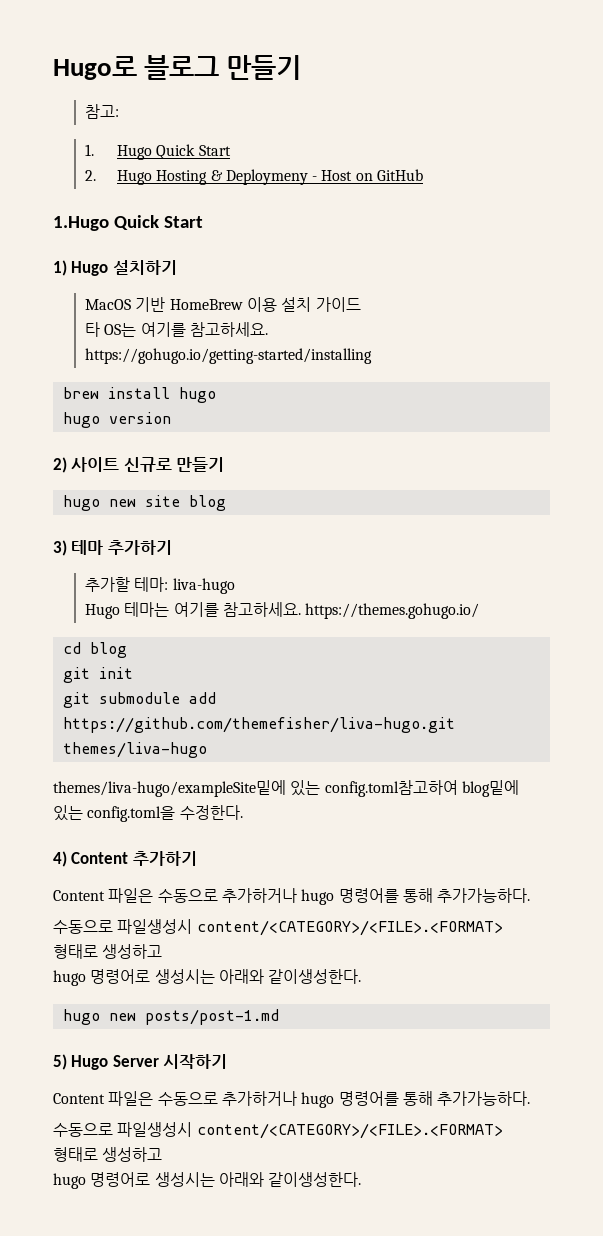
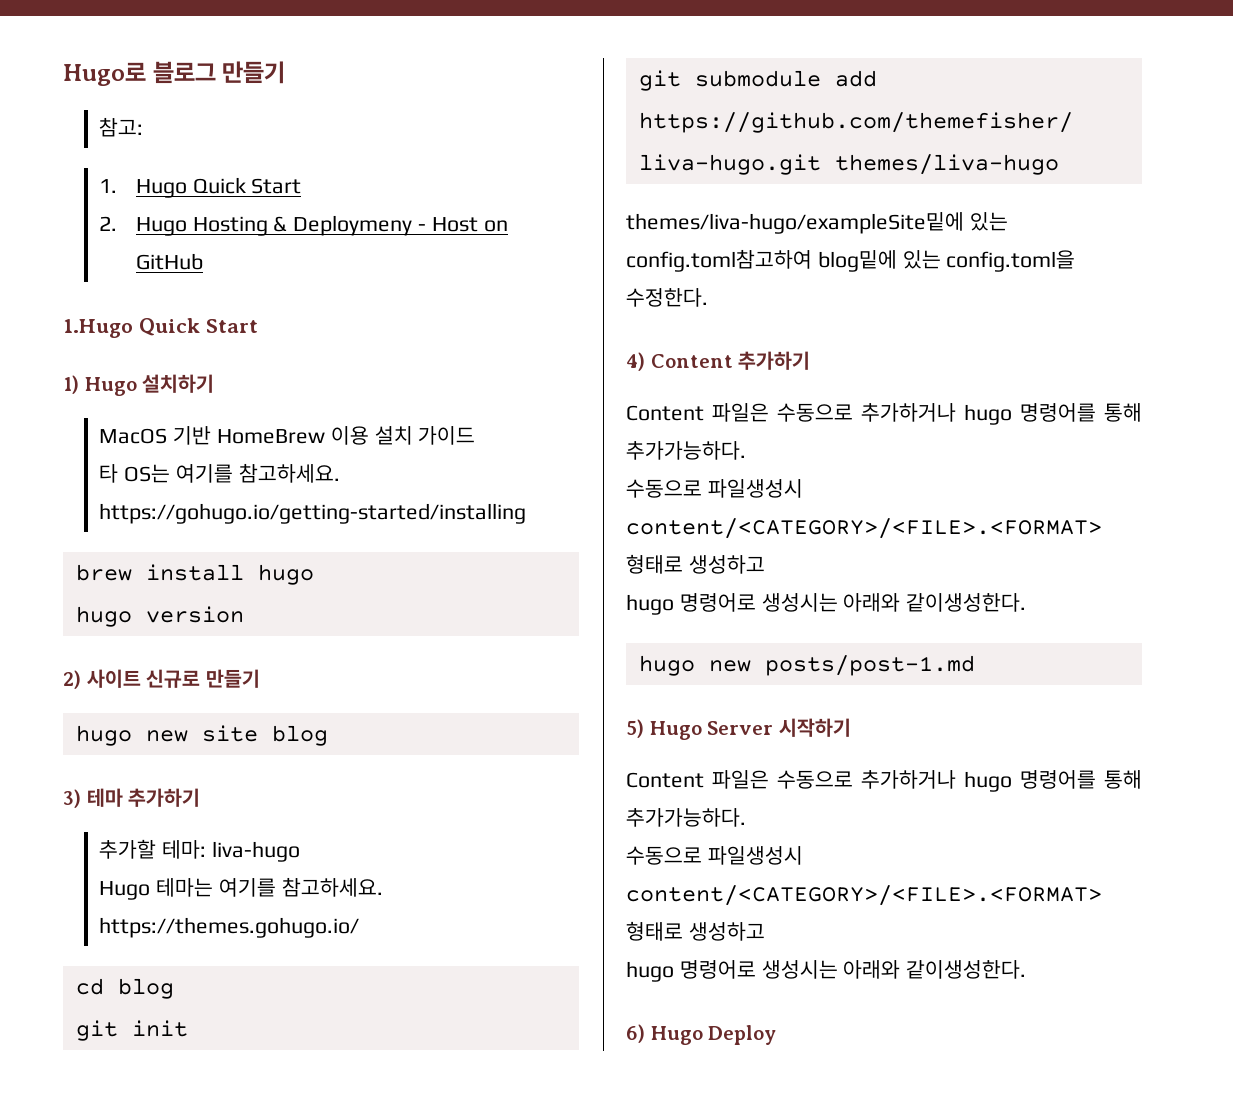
+ 6) Hugo Deploy

